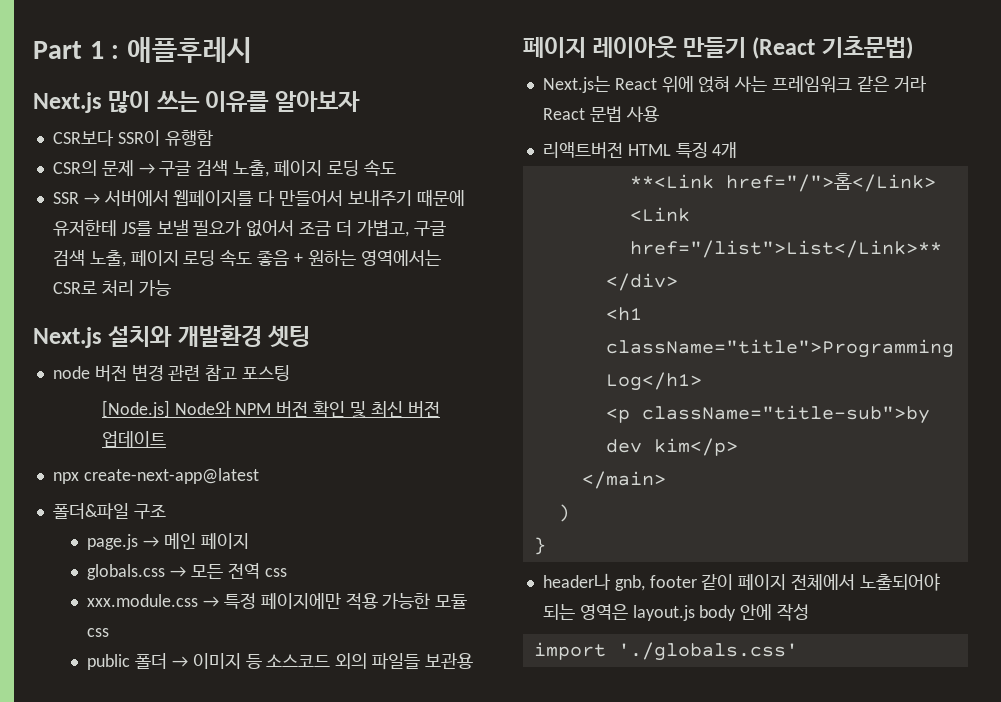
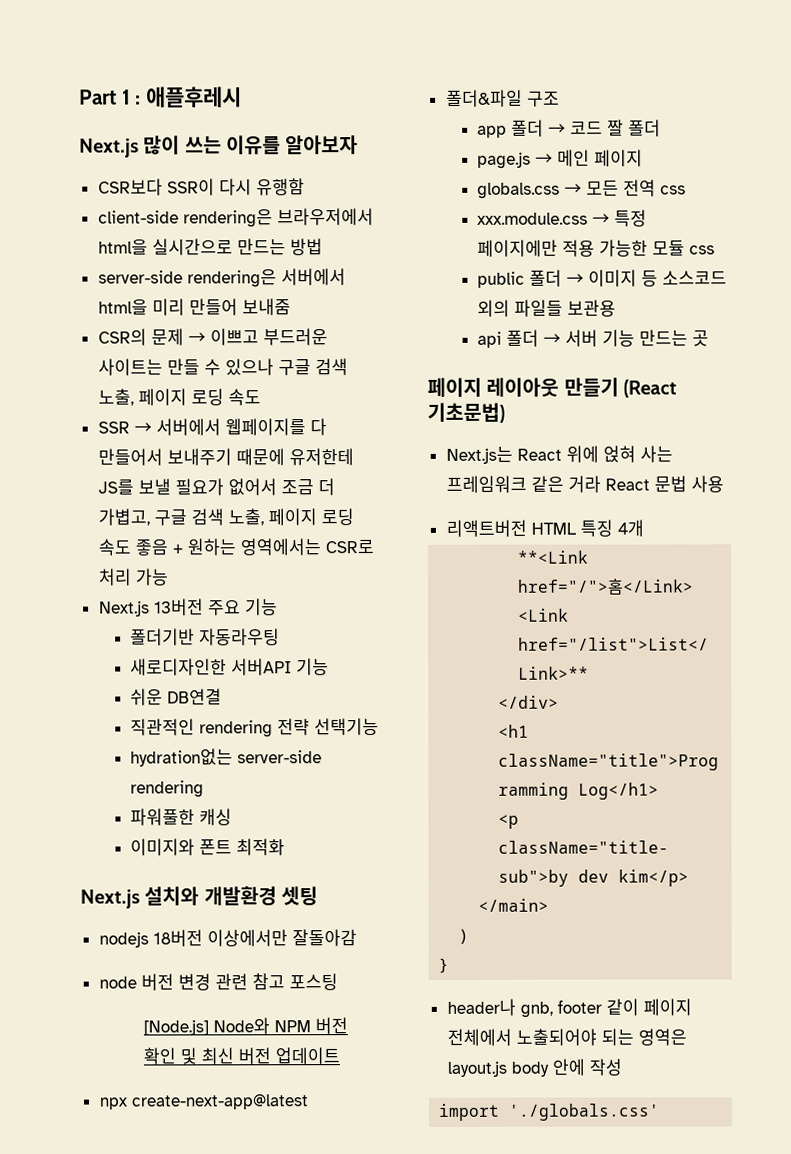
- CSR보다 SSR이 유행함
+ CSR보다 SSR이 다시 유행함
- CSR의 문제 → 구글 검색 노출, 페이지 로딩 속도
+ client-side rendering은 브라우저에서 html을 실시간으로 만드는 방법
+ server-side rendering은 서버에서 html을 미리 만들어 보내줌
+ CSR의 문제 → 이쁘고 부드러운 사이트는 만들 수 있으나 구글 검색 노출, 페이지 로딩 속도
+ Next.js 13버전 주요 기능
+ 폴더기반 자동라우팅
+ 새로디자인한 서버API 기능
+ 쉬운 DB연결
+ 직관적인 rendering 전략 선택기능
+ hydration없는 server-side rendering
+ 파워풀한 캐싱
+ 이미지와 폰트 최적화
+ nodejs 18버전 이상에서만 잘돌아감
+ app 폴더 → 코드 짤 폴더
+ api 폴더 → 서버 기능 만드는 곳

